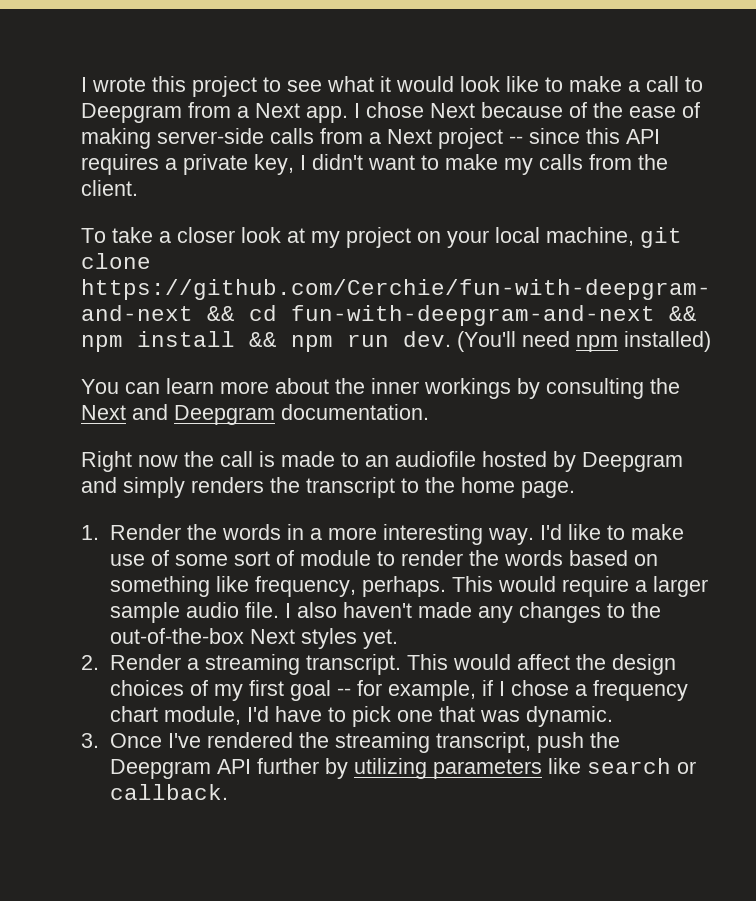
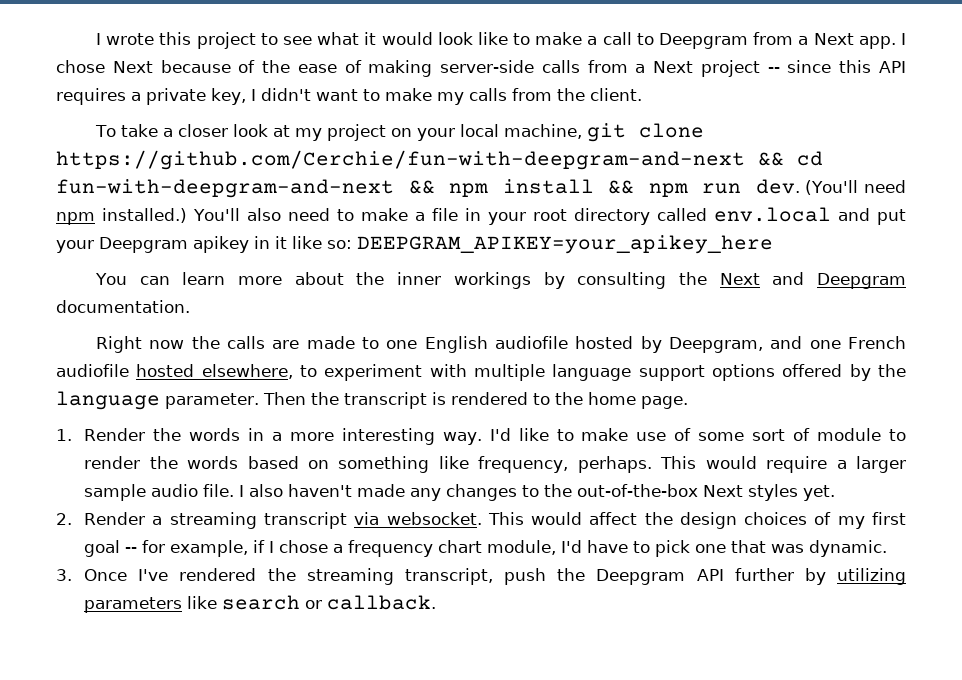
- (You'll need npm installed)
+ (You'll need npm installed.) You'll also need to make a file in your root directory called env.local and put your Deepgram apikey in it like so: DEEPGRAM_APIKEY=your_apikey_here
- Right now the call is made to an audiofile hosted by Deepgram and simply renders the transcript to the home page.
+ Right now the calls are made to one English audiofile hosted by Deepgram, and one French audiofile hosted elsewhere, to experiment with multiple language support options offered by the language parameter. Then the transcript is rendered to the home page.
- 2. Render a streaming transcript.
+ 2. Render a streaming transcript via websocket.

